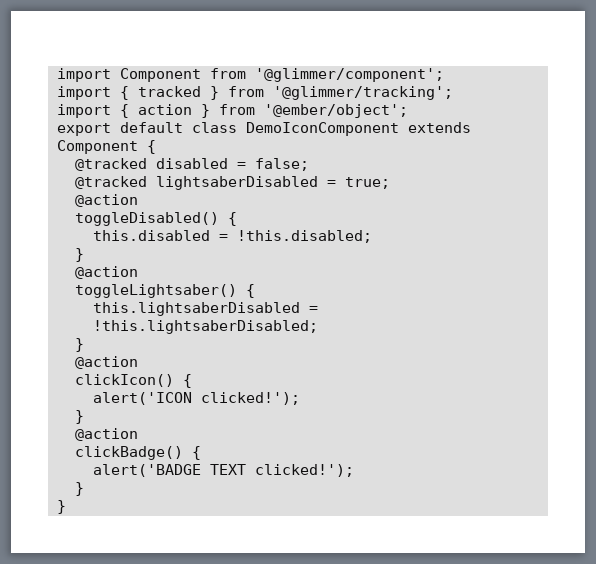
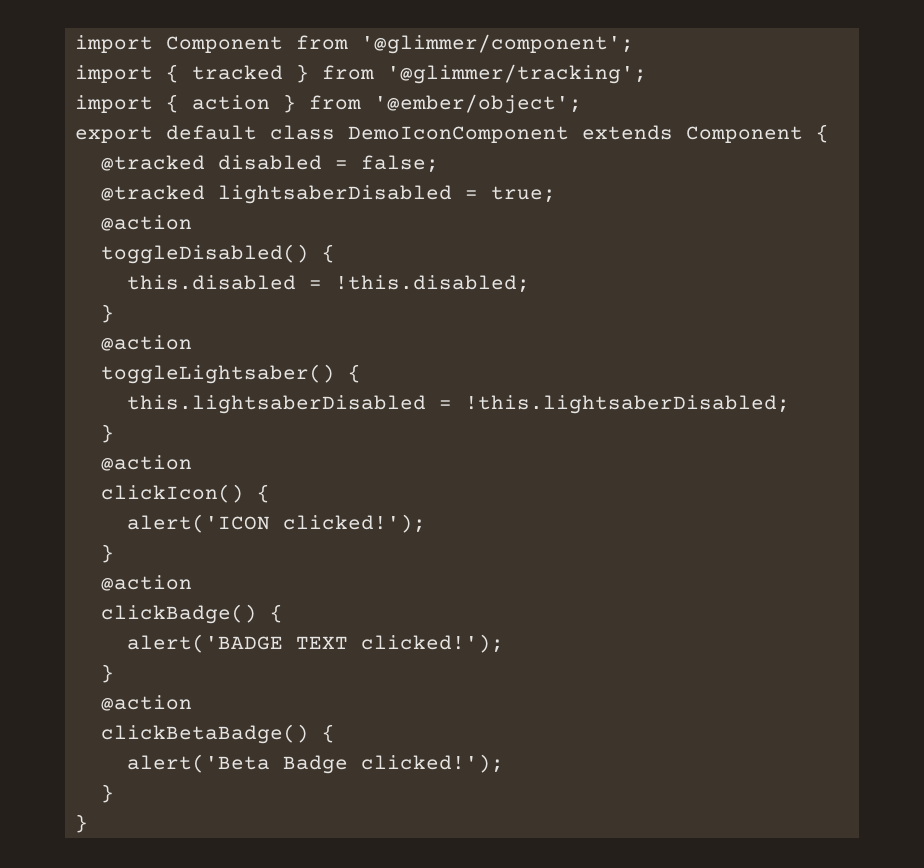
  alert('BADGE TEXT clicked!');
+ }
+ @action
+ clickBetaBadge() {
+ alert('Beta Badge clicked!');

